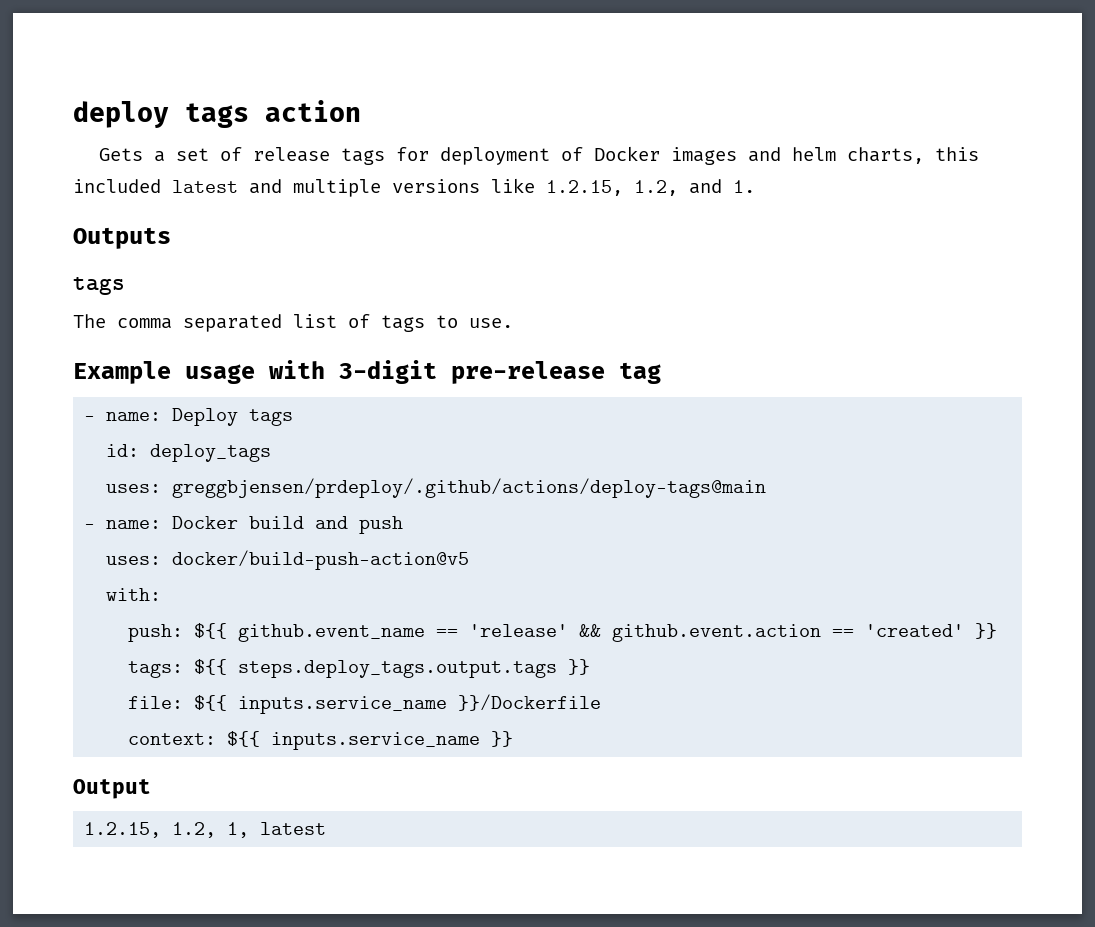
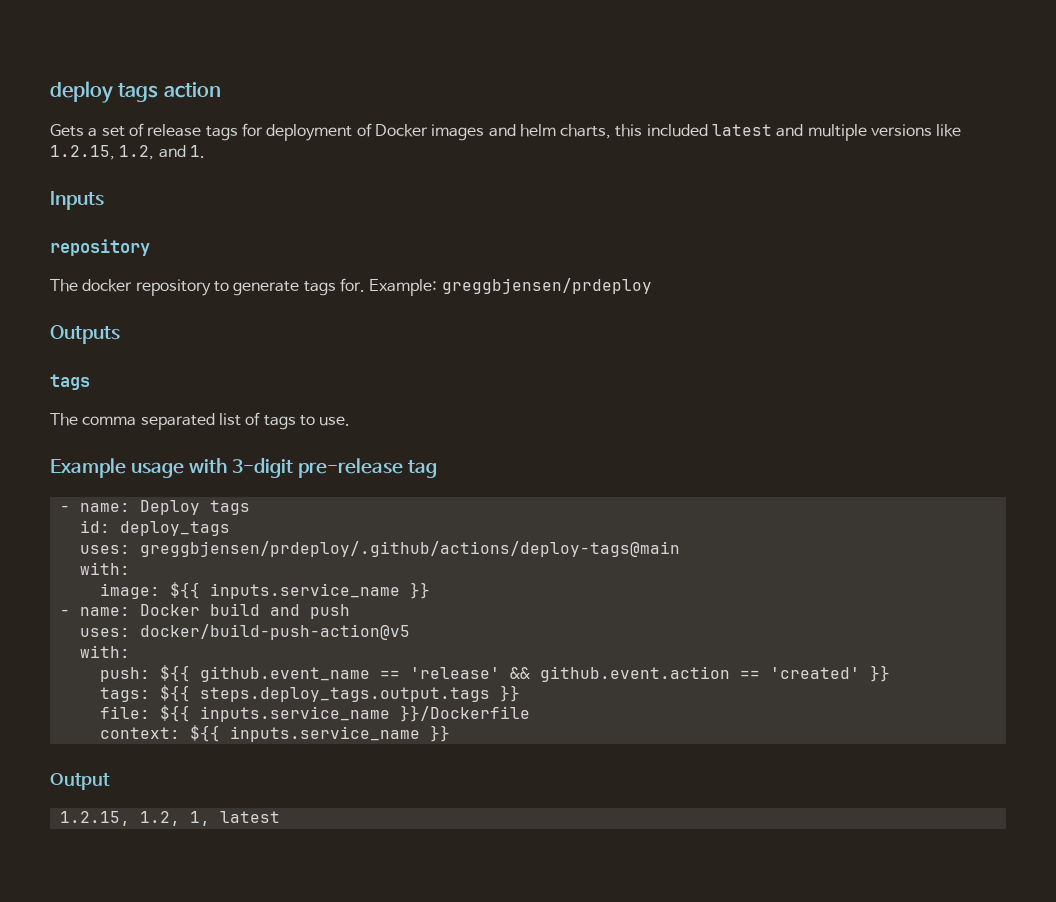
+ Inputs
+ repository
+ The docker repository to generate tags for. Example: greggbjensen/prdeploy
  uses: greggbjensen/prdeploy/.github/actions/deploy-tags@main
+ with:
+ image: ${{ inputs.service_name }}

